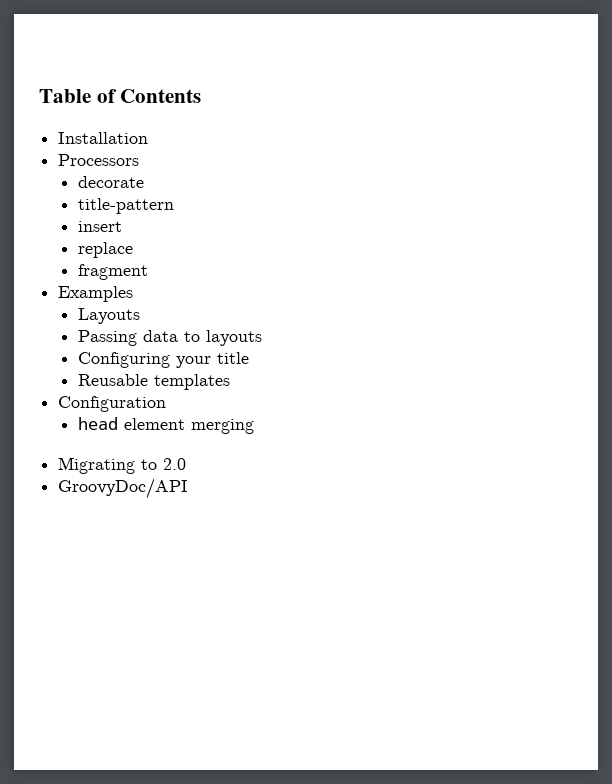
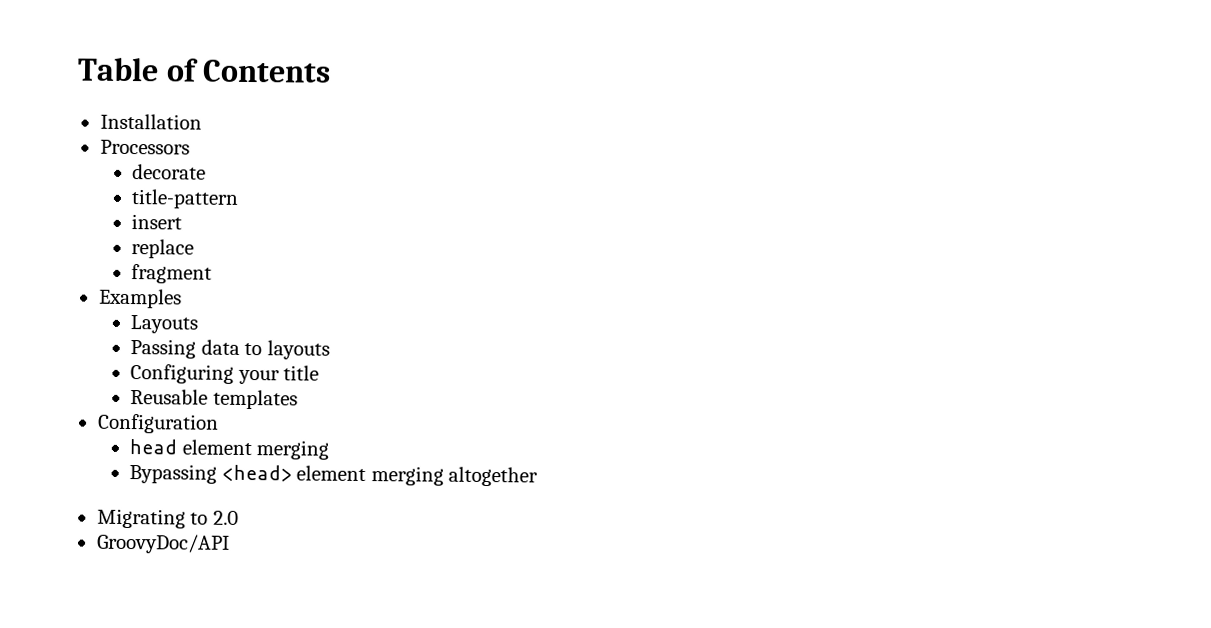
+ Bypassing <head> element merging altogether

